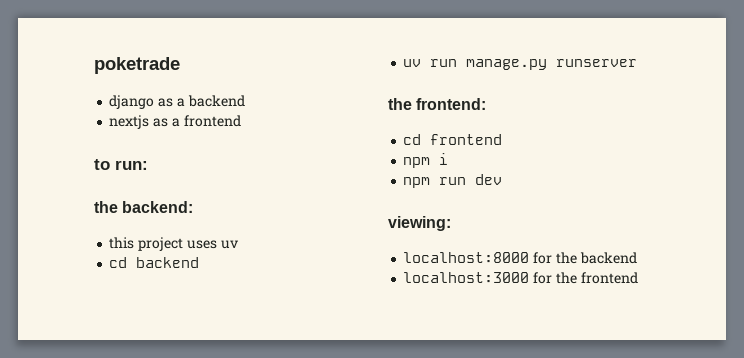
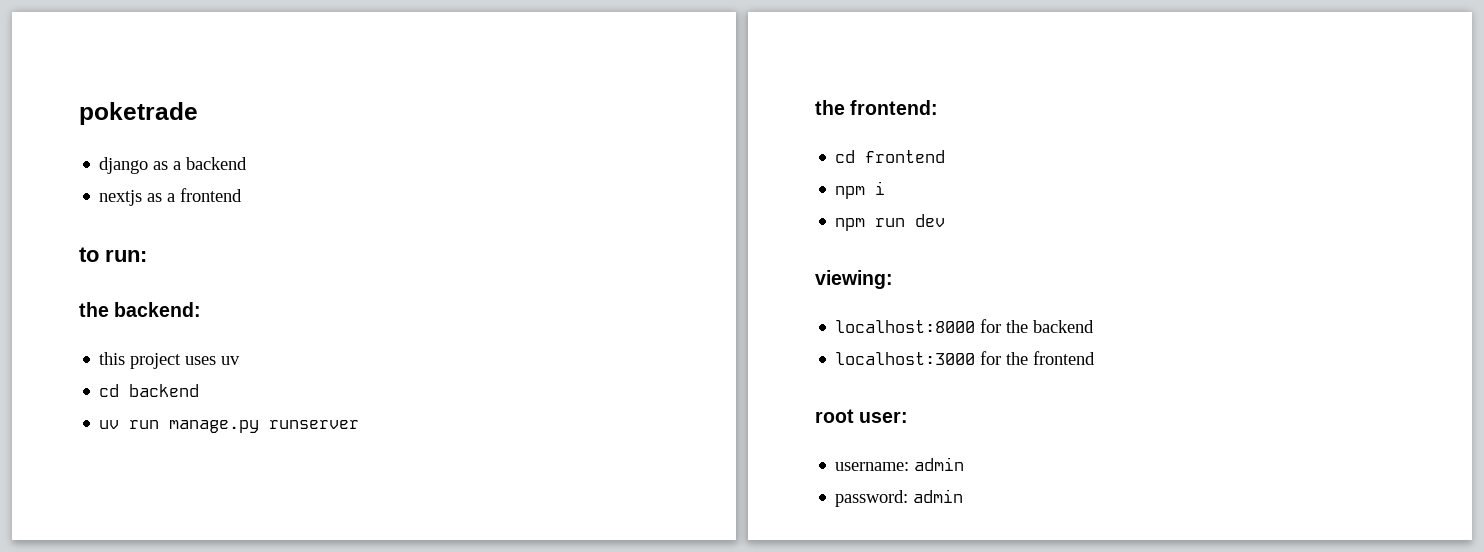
+ root user:
+ username: admin
+ password: admin

